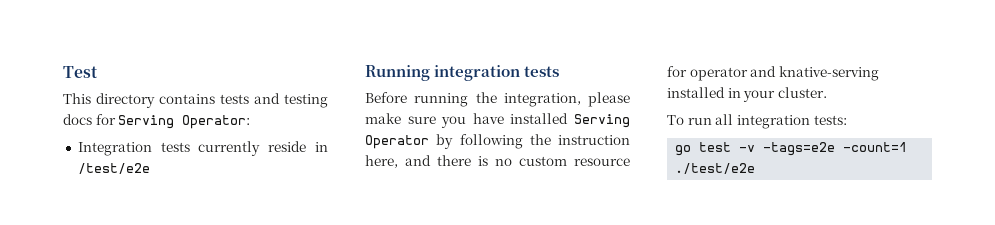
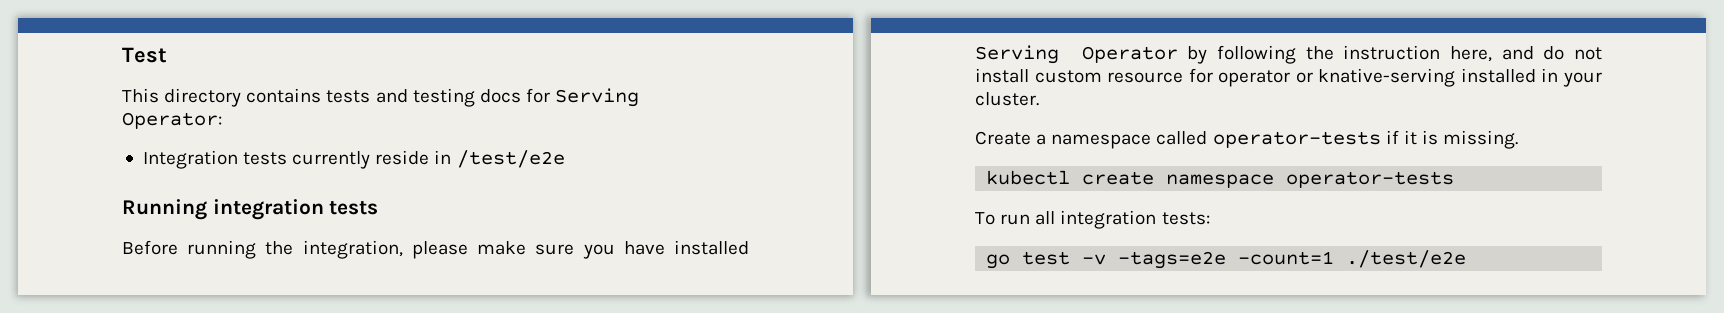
- Before running the integration, please make sure you have installed Serving Operator by following the instruction here, and there is no custom resource for operator and knative-serving installed in your cluster.
+ Before running the integration, please make sure you have installed Serving Operator by following the instruction here, and do not install custom resource for operator or knative-serving installed in your cluster.
+ Create a namespace called operator-tests if it is missing.
+ kubectl create namespace operator-tests

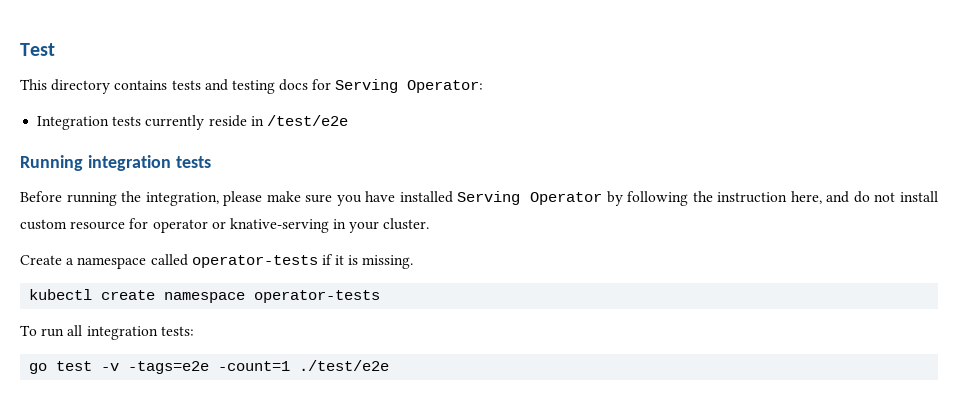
- Before running the integration, please make sure you have installed Serving Operator by following the instruction here, and do not install custom resource for operator or knative-serving installed in your cluster.
+ Before running the integration, please make sure you have installed Serving Operator by following the instruction here, and do not install custom resource for operator or knative-serving in your cluster.

